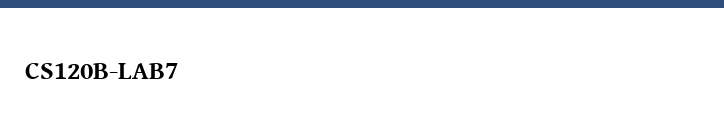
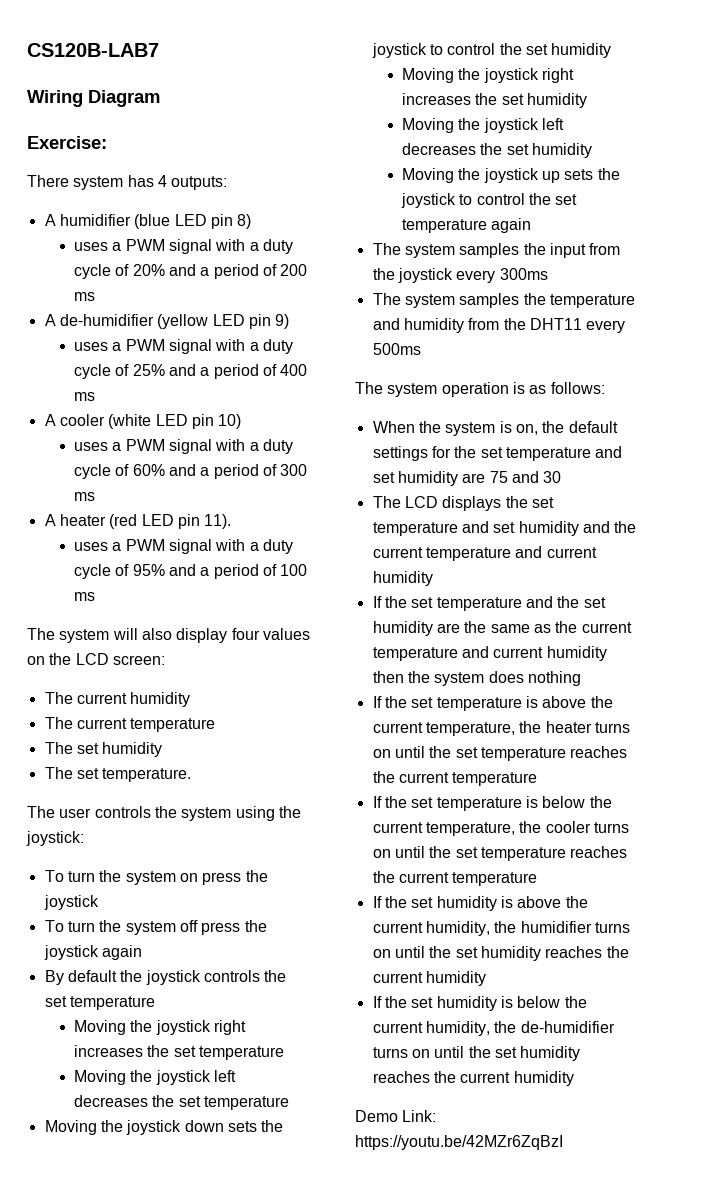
+ Wiring Diagram
+ Exercise:
+ There system has 4 outputs:
+ A humidifier (blue LED pin 8)
+ uses a PWM signal with a duty cycle of 20% and a period of 200 ms
+ A de-humidifier (yellow LED pin 9)
+ uses a PWM signal with a duty cycle of 25% and a period of 400 ms
+ A cooler (white LED pin 10)
+ uses a PWM signal with a duty cycle of 60% and a period of 300 ms
+ A heater (red LED pin 11).
+ uses a PWM signal with a duty cycle of 95% and a period of 100 ms
+ The system will also display four values on the LCD screen:
+ The current humidity
+ The current temperature
+ The set humidity
+ The set temperature.
+ The user controls the system using the joystick:
+ To turn the system on press the joystick
+ To turn the system off press the joystick again
+ By default the joystick controls the set temperature
+ Moving the joystick right increases the set temperature
+ Moving the joystick left decreases the set temperature
+ Moving the joystick down sets the joystick to control the set humidity
+ Moving the joystick right increases the set humidity
+ Moving the joystick left decreases the set humidity
+ Moving the joystick up sets the joystick to control the set temperature again
+ The system samples the input from the joystick every 300ms
+ The system samples the temperature and humidity from the DHT11 every 500ms
+ The system operation is as follows:
+ When the system is on, the default settings for the set temperature and set humidity are 75 and 30
+ The LCD displays the set temperature and set humidity and the current temperature and current humidity
+ If the set temperature and the set humidity are the same as the current temperature and current humidity then the system does nothing
+ If the set temperature is above the current temperature, the heater turns on until the set temperature reaches the current temperature
+ If the set temperature is below the current temperature, the cooler turns on until the set temperature reaches the current temperature
+ If the set humidity is above the current humidity, the humidifier turns on until the set humidity reaches the current humidity
+ If the set humidity is below the current humidity, the de-humidifier turns on until the set humidity reaches the current humidity
+ Demo Link: https://youtu.be/42MZr6ZqBzI

